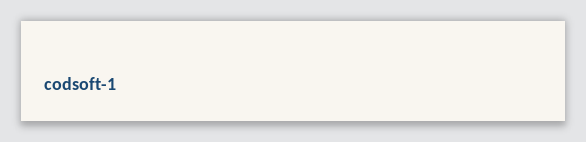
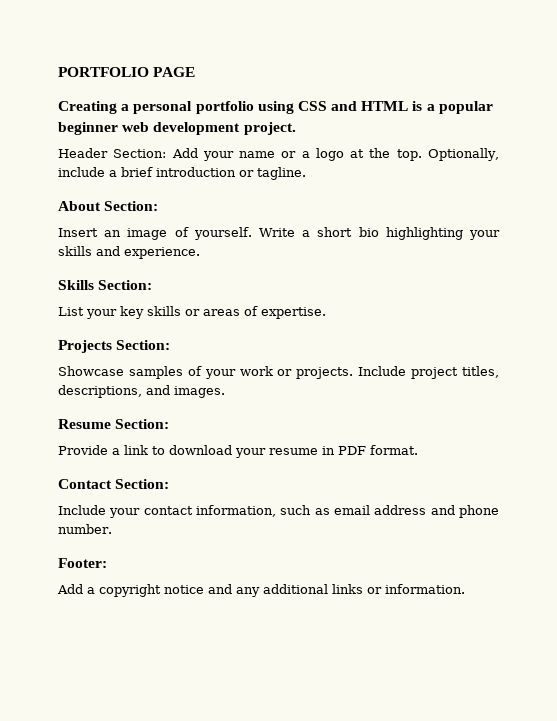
- codsoft-1
+ PORTFOLIO PAGE
+ Creating a personal portfolio using CSS and HTML is a popular beginner web development project.
+ Header Section: Add your name or a logo at the top. Optionally, include a brief introduction or tagline.
+ About Section:
+ Insert an image of yourself. Write a short bio highlighting your skills and experience.
+ Skills Section:
+ List your key skills or areas of expertise.
+ Projects Section:
+ Showcase samples of your work or projects. Include project titles, descriptions, and images.
+ Resume Section:
+ Provide a link to download your resume in PDF format.
+ Contact Section:
+ Include your contact information, such as email address and phone number.
+ Footer:
+ Add a copyright notice and any additional links or information.

